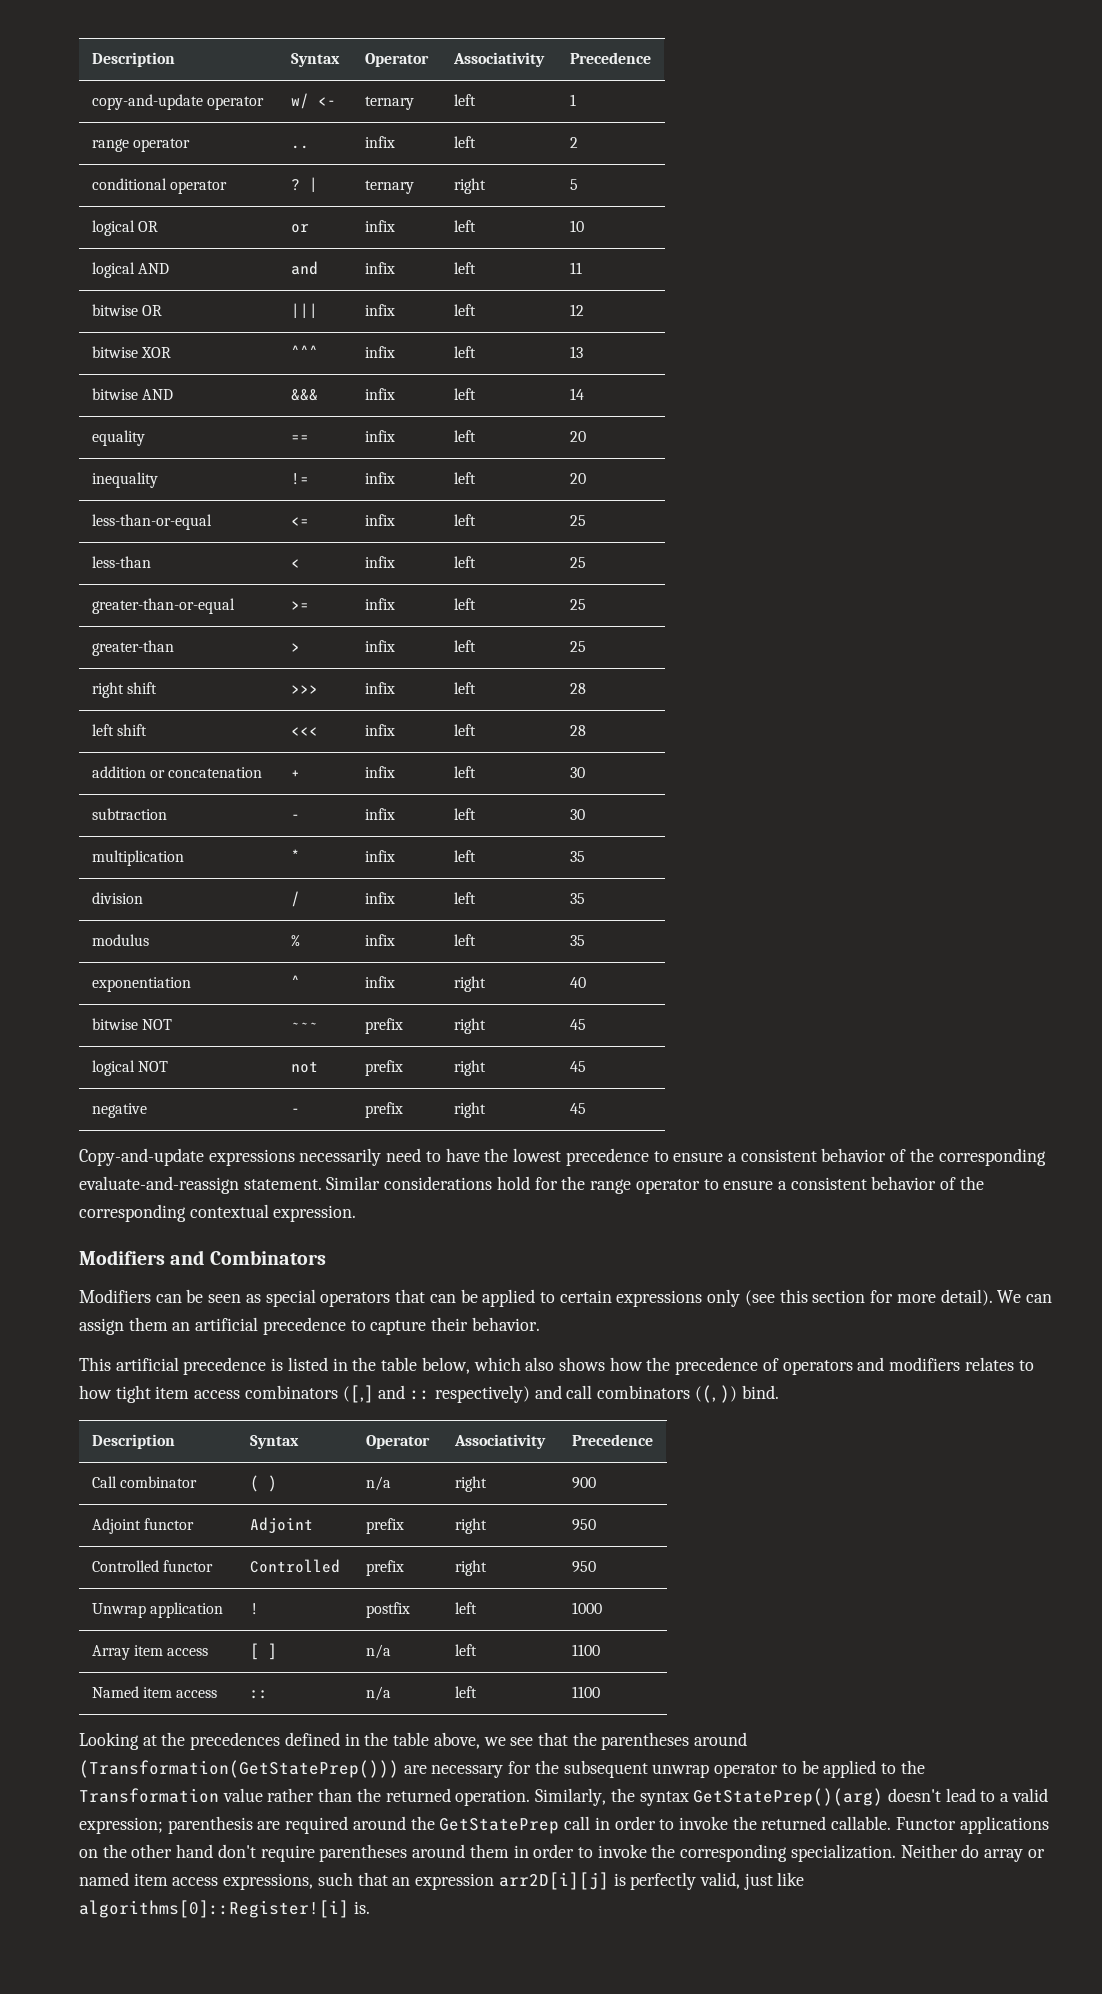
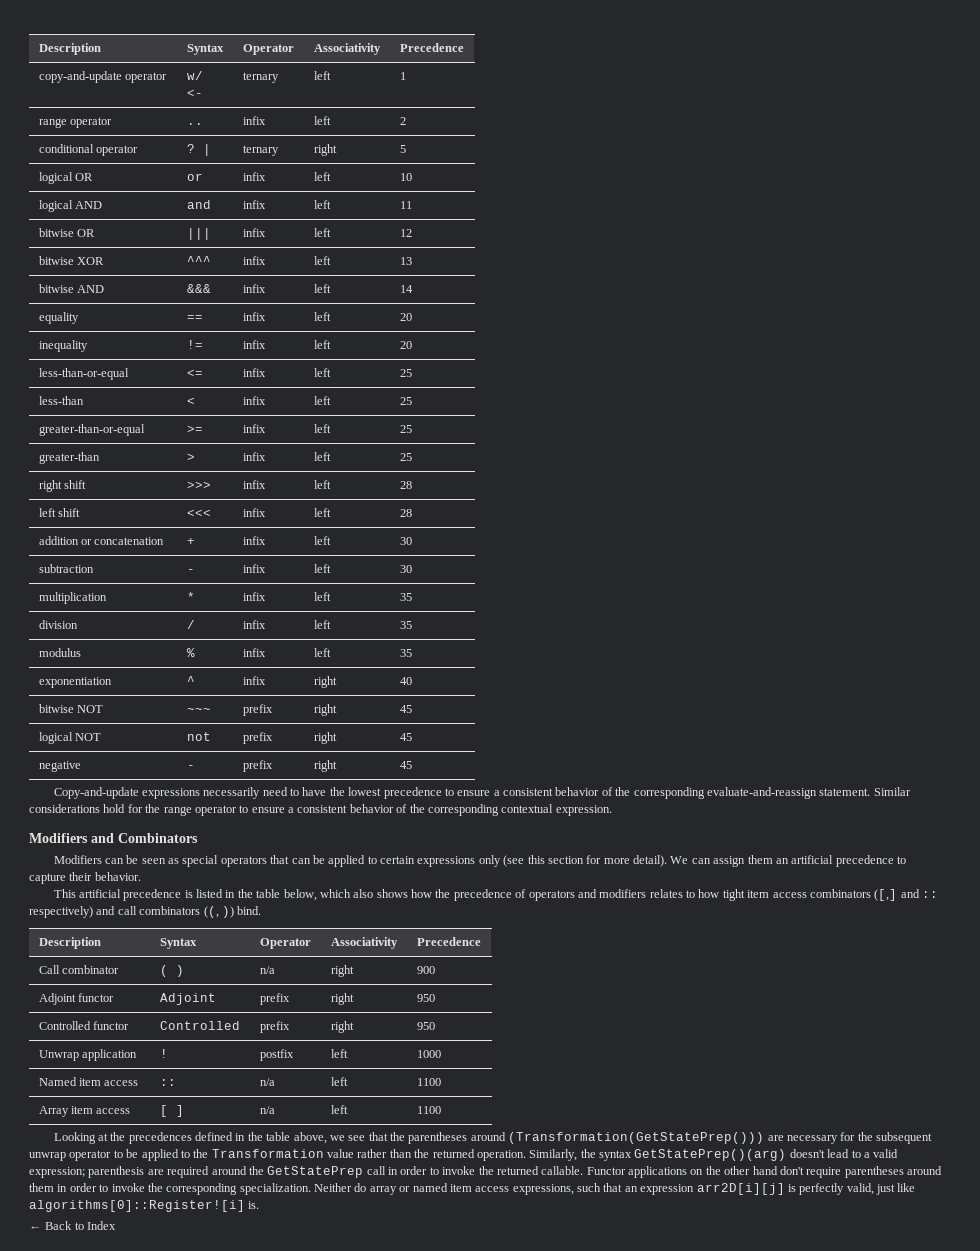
+ Named item access | :: | n/a | left | 1100
  Array item access | [ ] | n/a | left | 1100
- Named item access | :: | n/a | left | 1100
+ ← Back to Index

